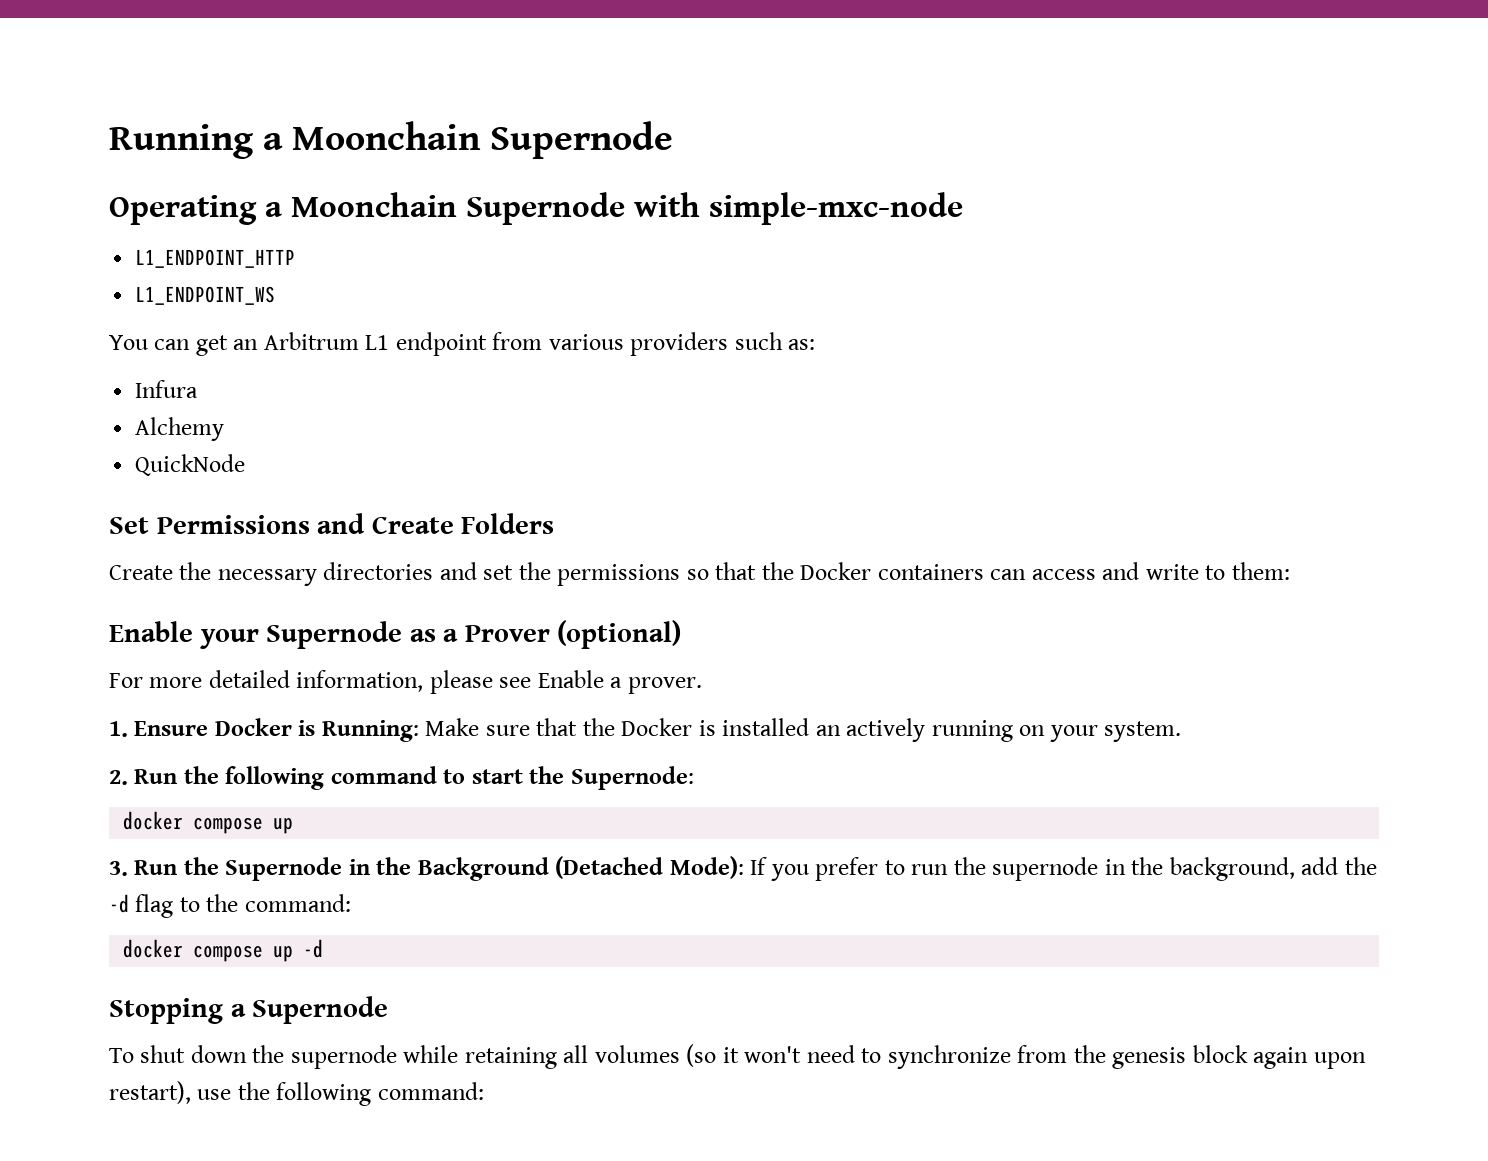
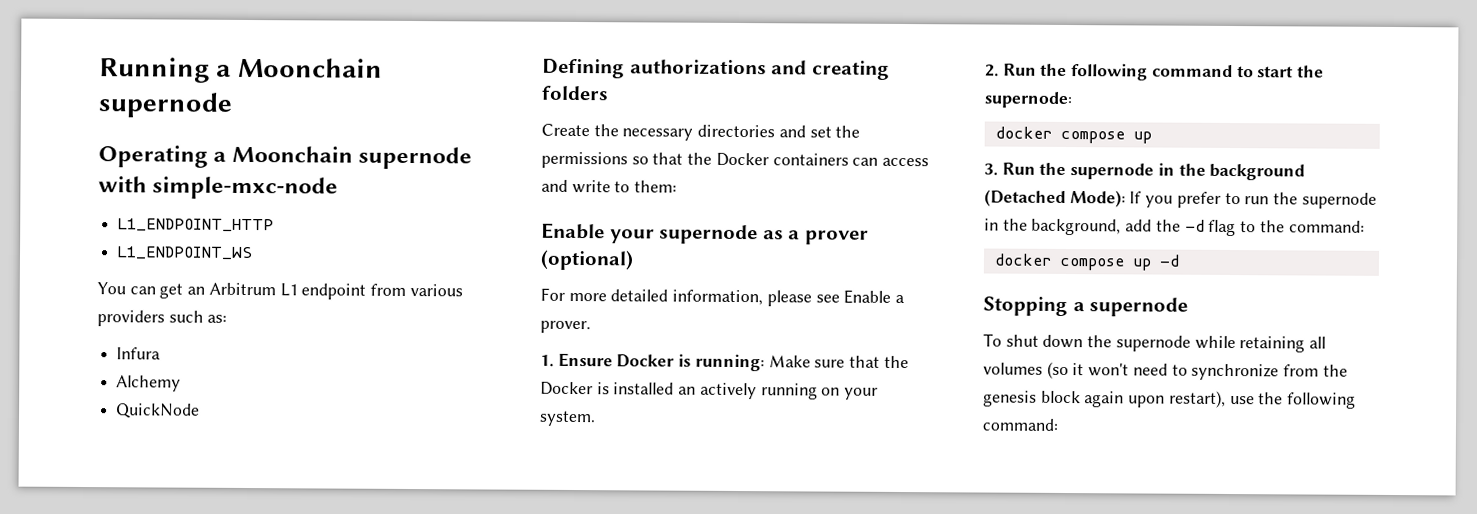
- Running a Moonchain Supernode
+ Running a Moonchain supernode
- Operating a Moonchain Supernode with simple-mxc-node
+ Operating a Moonchain supernode with simple-mxc-node
- Set Permissions and Create Folders
+ Defining authorizations and creating folders
- Enable your Supernode as a Prover (optional)
+ Enable your supernode as a prover (optional)
- 1. Ensure Docker is Running: Make sure that the Docker is installed an actively running on your system.
+ 1. Ensure Docker is running: Make sure that the Docker is installed an actively running on your system.
- 2. Run the following command to start the Supernode:
+ 2. Run the following command to start the supernode:
- 3. Run the Supernode in the Background (Detached Mode): If you prefer to run the supernode in the background, add the -d flag to the command:
+ 3. Run the supernode in the background (Detached Mode): If you prefer to run the supernode in the background, add the -d flag to the command:
- Stopping a Supernode
+ Stopping a supernode

